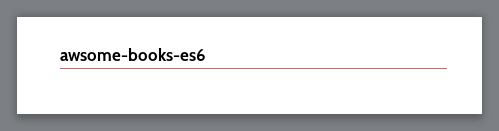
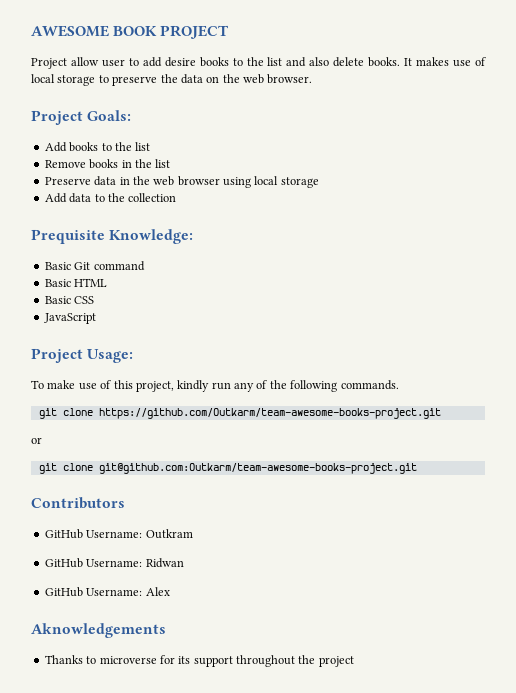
- awsome-books-es6
+ AWESOME BOOK PROJECT
+ Project allow user to add desire books to the list and also delete books. It makes use of local storage to preserve the data on the web browser.
+ Project Goals:
+ Add books to the list
+ Remove books in the list
+ Preserve data in the web browser using local storage
+ Add data to the collection
+ Prequisite Knowledge:
+ Basic Git command
+ Basic HTML
+ Basic CSS
+ JavaScript
+ Project Usage:
+ To make use of this project, kindly run any of the following commands.
+ git clone https://github.com/Outkarm/team-awesome-books-project.git
+ or
+ git clone git@github.com:Outkarm/team-awesome-books-project.git
+ Contributors
+ GitHub Username: Outkram
+ GitHub Username: Ridwan
+ GitHub Username: Alex
+ Aknowledgements
+ Thanks to microverse for its support throughout the project

